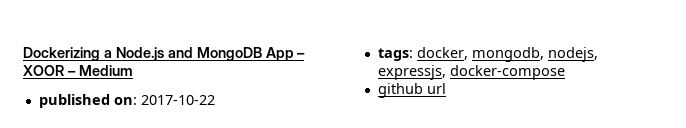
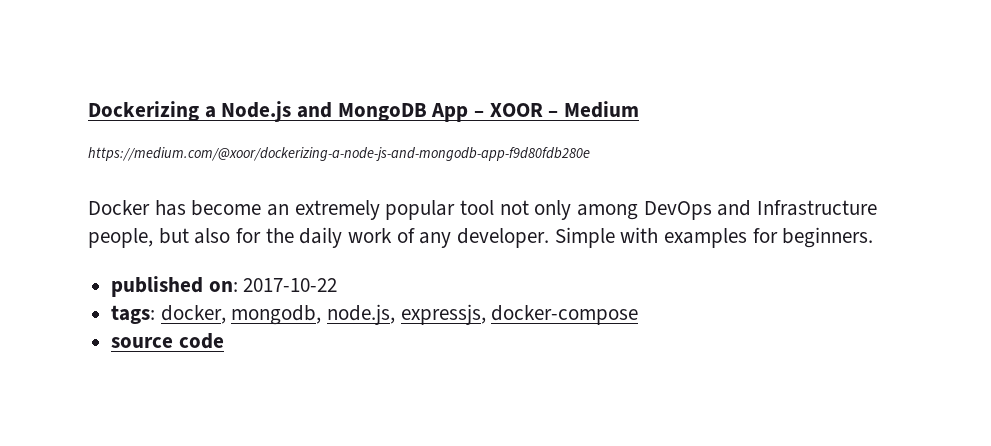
+ https://medium.com/@xoor/dockerizing-a-node-js-and-mongodb-app-f9d80fdb280e
+ Docker has become an extremely popular tool not only among DevOps and Infrastructure people, but also for the daily work of any developer. Simple with examples for beginners.
- tags: docker, mongodb, nodejs, expressjs, docker-compose
+ tags: docker, mongodb, node.js, expressjs, docker-compose
- github url
+ source code

